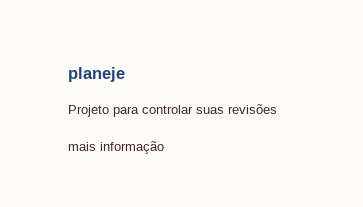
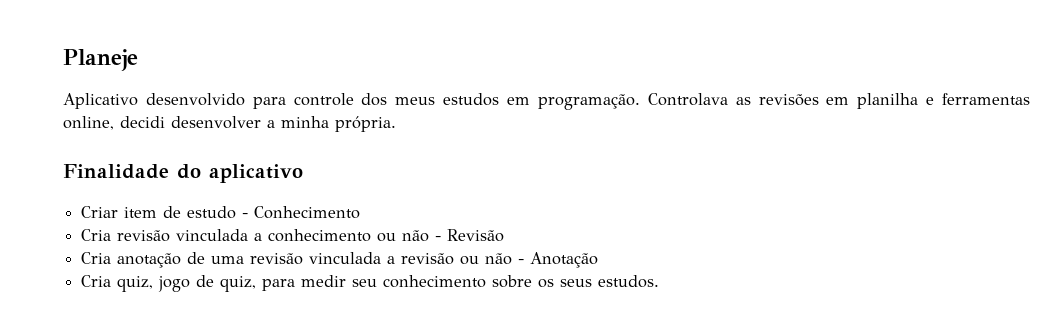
- planeje
- Projeto para controlar suas revisões
- mais informação
+ Planeje
+ Aplicativo desenvolvido para controle dos meus estudos em programação. Controlava as revisões em planilha e ferramentas online, decidi desenvolver a minha própria.
+ Finalidade do aplicativo
+ Criar item de estudo - Conhecimento
+ Cria revisão vinculada a conhecimento ou não - Revisão
+ Cria anotação de uma revisão vinculada a revisão ou não - Anotação
+ Cria quiz, jogo de quiz, para medir seu conhecimento sobre os seus estudos.

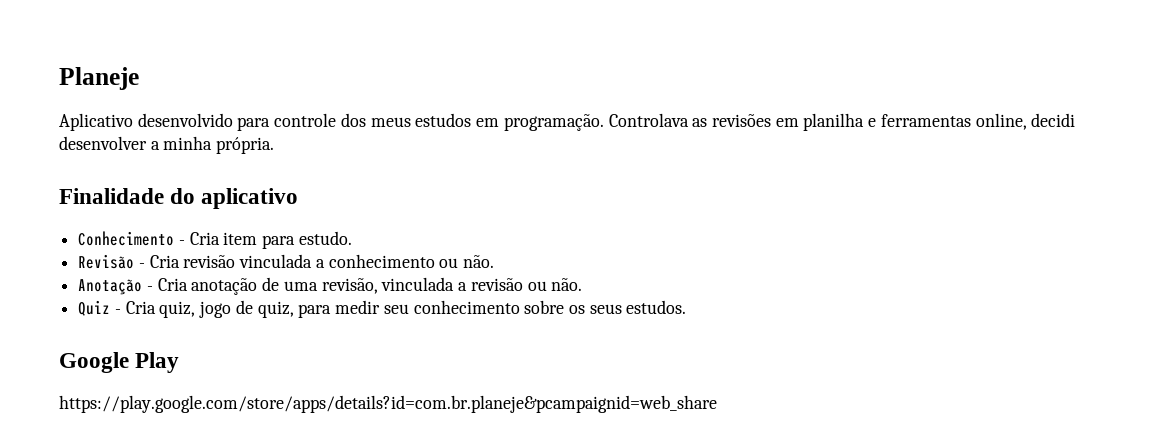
- Criar item de estudo - Conhecimento
- Cria revisão vinculada a conhecimento ou não - Revisão
- Cria anotação de uma revisão vinculada a revisão ou não - Anotação
- Cria quiz, jogo de quiz, para medir seu conhecimento sobre os seus estudos.
+ Conhecimento - Cria item para estudo.
+ Revisão - Cria revisão vinculada a conhecimento ou não.
+ Anotação - Cria anotação de uma revisão, vinculada a revisão ou não.
+ Quiz - Cria quiz, jogo de quiz, para medir seu conhecimento sobre os seus estudos.
+ Google Play
+ https://play.google.com/store/apps/details?id=com.br.planeje&pcampaignid=web_share

